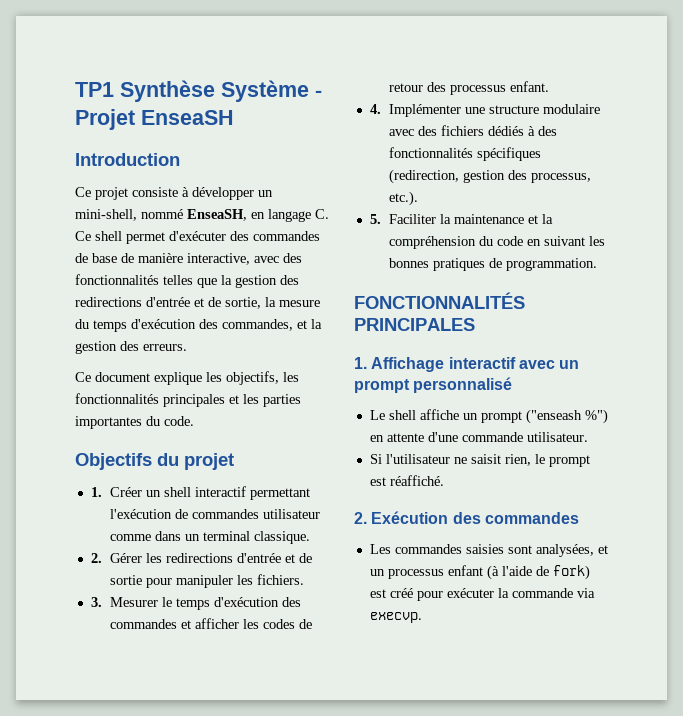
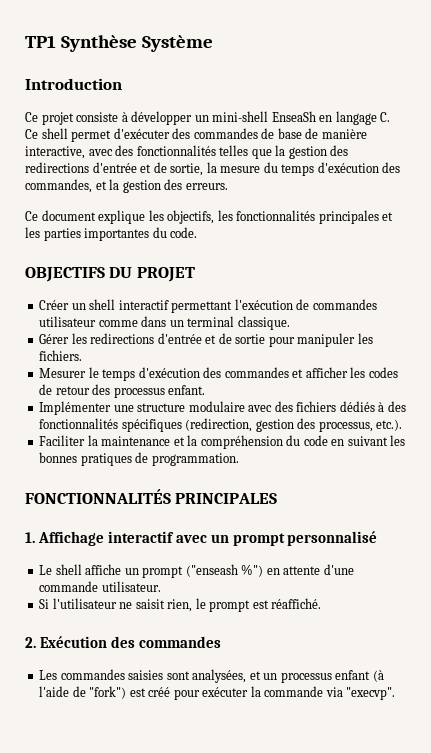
- TP1 Synthèse Système - Projet EnseaSH
+ TP1 Synthèse Système
- Ce projet consiste à développer un mini-shell, nommé EnseaSH, en langage C. Ce shell permet d'exécuter des commandes de base de manière interactive, avec des fonctionnalités telles que la gestion des redirections d'entrée et de sortie, la mesure du temps d'exécution des commandes, et la gestion des erreurs.
+ Ce projet consiste à développer un mini-shell EnseaSh en langage C. Ce shell permet d'exécuter des commandes de base de manière interactive, avec des fonctionnalités telles que la gestion des redirections d'entrée et de sortie, la mesure du temps d'exécution des commandes, et la gestion des erreurs.
- Objectifs du projet
- 1. Créer un shell interactif permettant l'exécution de commandes utilisateur comme dans un terminal classique.
+ OBJECTIFS DU PROJET
+ Créer un shell interactif permettant l'exécution de commandes utilisateur comme dans un terminal classique.
- 2. Gérer les redirections d'entrée et de sortie pour manipuler les fichiers.
+ Gérer les redirections d'entrée et de sortie pour manipuler les fichiers.
- 3. Mesurer le temps d'exécution des commandes et afficher les codes de retour des processus enfant.
+ Mesurer le temps d'exécution des commandes et afficher les codes de retour des processus enfant.
- 4. Implémenter une structure modulaire avec des fichiers dédiés à des fonctionnalités spécifiques (redirection, gestion des processus, etc.).
+ Implémenter une structure modulaire avec des fichiers dédiés à des fonctionnalités spécifiques (redirection, gestion des processus, etc.).
- 5. Faciliter la maintenance et la compréhension du code en suivant les bonnes pratiques de programmation.
+ Faciliter la maintenance et la compréhension du code en suivant les bonnes pratiques de programmation.
- Les commandes saisies sont analysées, et un processus enfant (à l'aide de fork) est créé pour exécuter la commande via execvp.
+ Les commandes saisies sont analysées, et un processus enfant (à l'aide de "fork") est créé pour exécuter la commande via "execvp".

